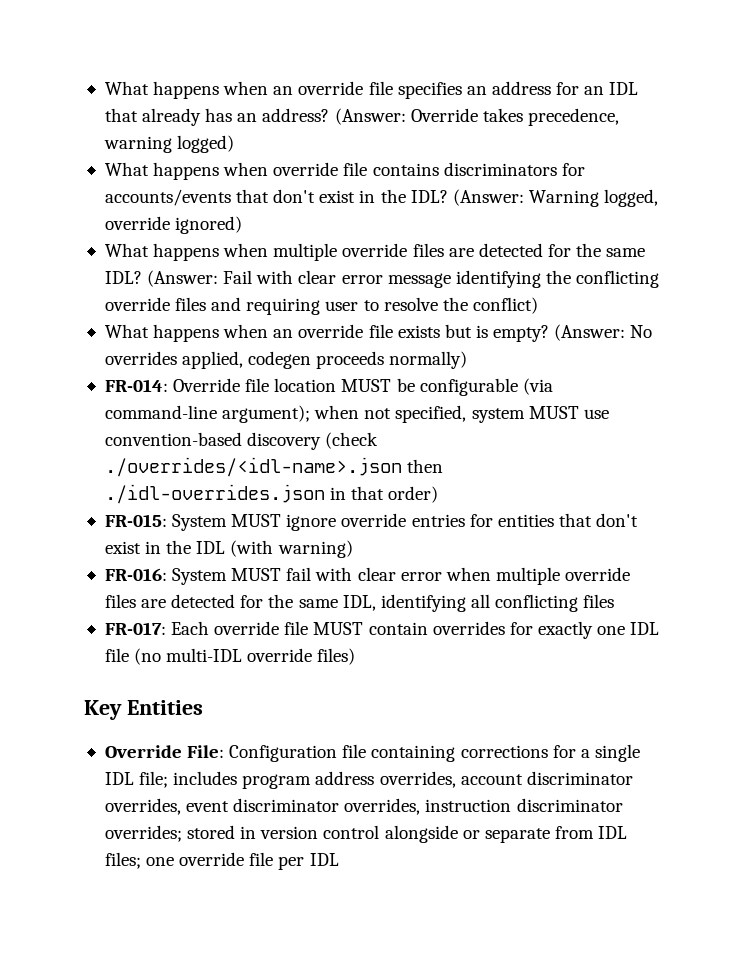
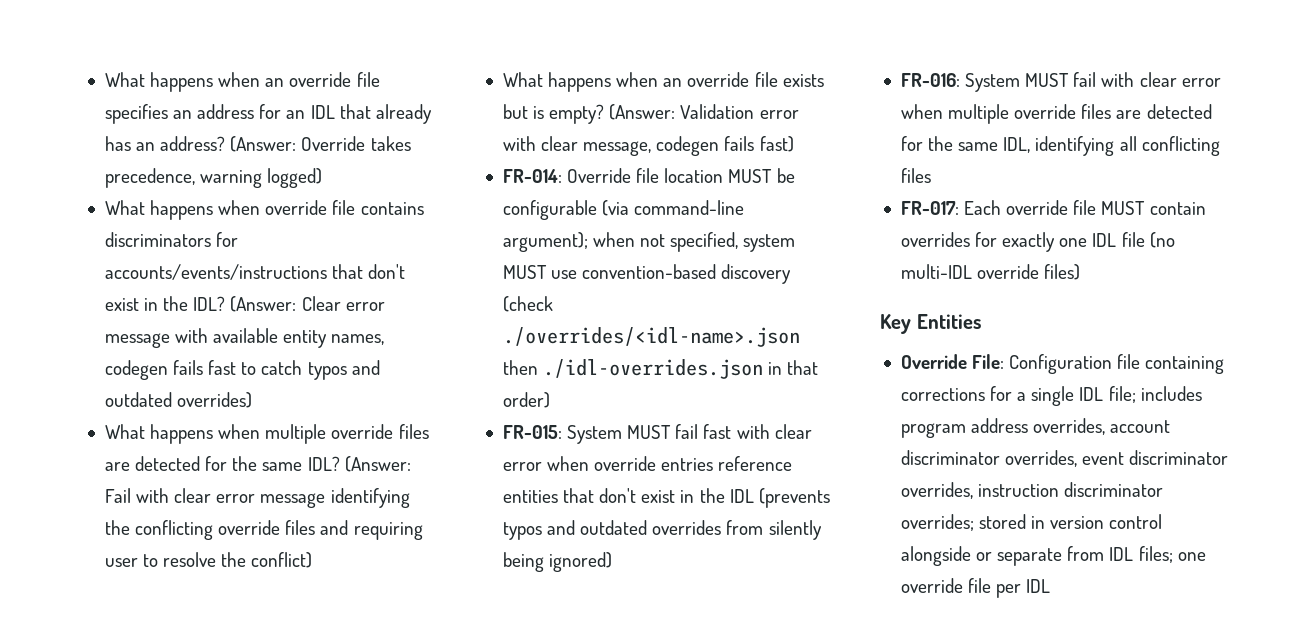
- What happens when override file contains discriminators for accounts/events that don't exist in the IDL?
+ What happens when override file contains discriminators for accounts/events/instructions that don't exist in the IDL?
- (Answer: Warning logged, override ignored)
+ (Answer: Clear error message with available entity names, codegen fails fast to catch typos and outdated overrides)
- (Answer: No overrides applied, codegen proceeds normally)
+ (Answer: Validation error with clear message, codegen fails fast)
- FR-015: System MUST ignore override entries for entities that don't exist in the IDL (with warning)
+ FR-015: System MUST fail fast with clear error when override entries reference entities that don't exist in the IDL (prevents typos and outdated overrides from silently being ignored)

